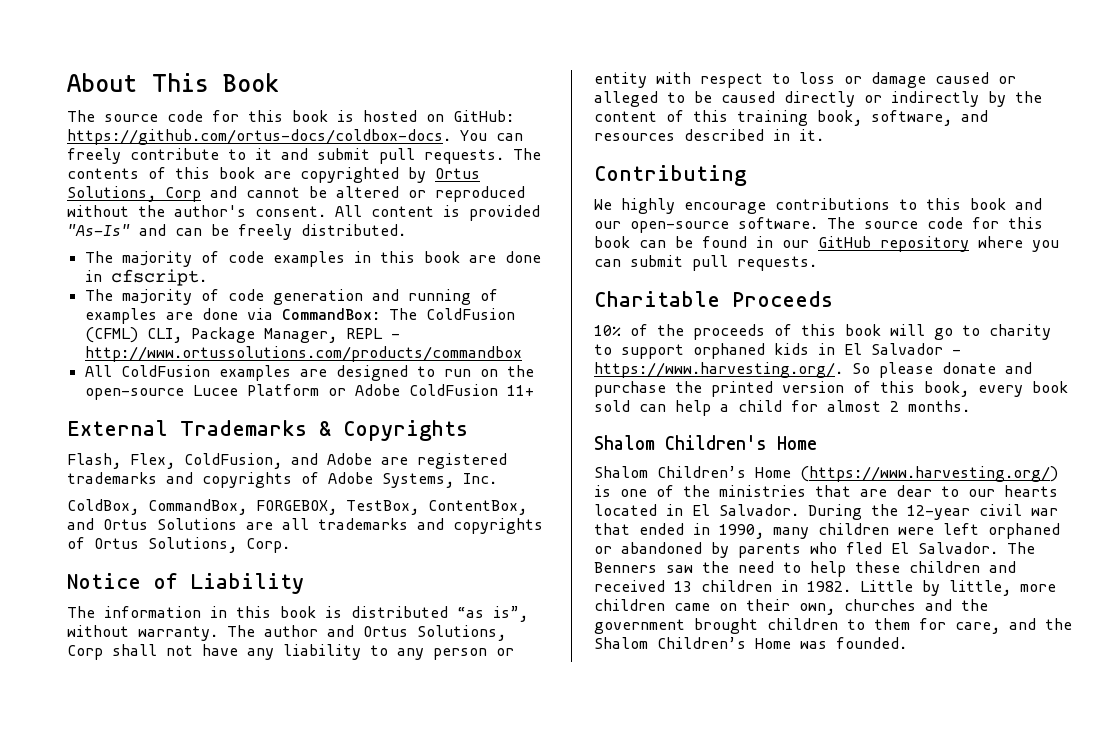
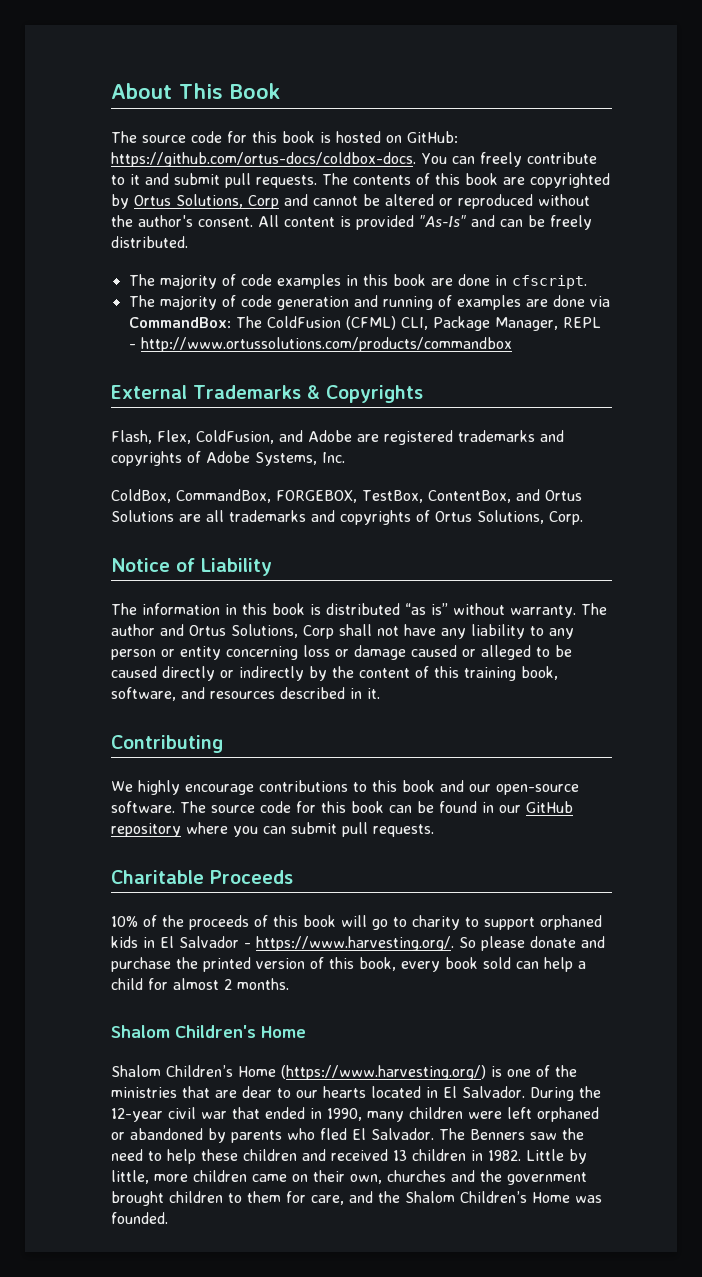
- All ColdFusion examples are designed to run on the open-source Lucee Platform or Adobe ColdFusion 11+
- The information in this book is distributed “as is”, without warranty.
+ The information in this book is distributed “as is” without warranty.
- The author and Ortus Solutions, Corp shall not have any liability to any person or entity with respect to loss or damage caused or alleged to be caused directly or indirectly by the content of this training book, software, and resources described in it.
+ The author and Ortus Solutions, Corp shall not have any liability to any person or entity concerning loss or damage caused or alleged to be caused directly or indirectly by the content of this training book, software, and resources described in it.

